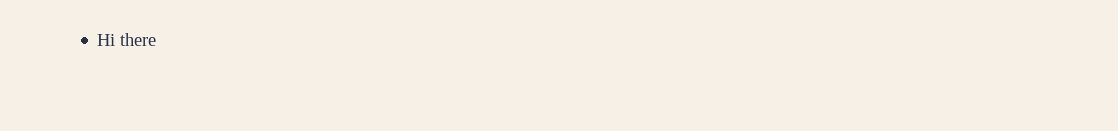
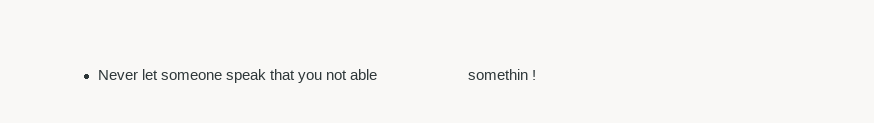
- Hi there
+ Never let someone speak that you not able somethin !

